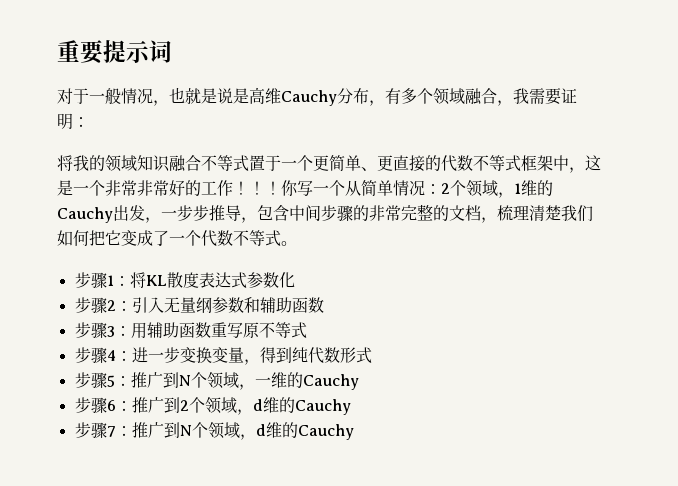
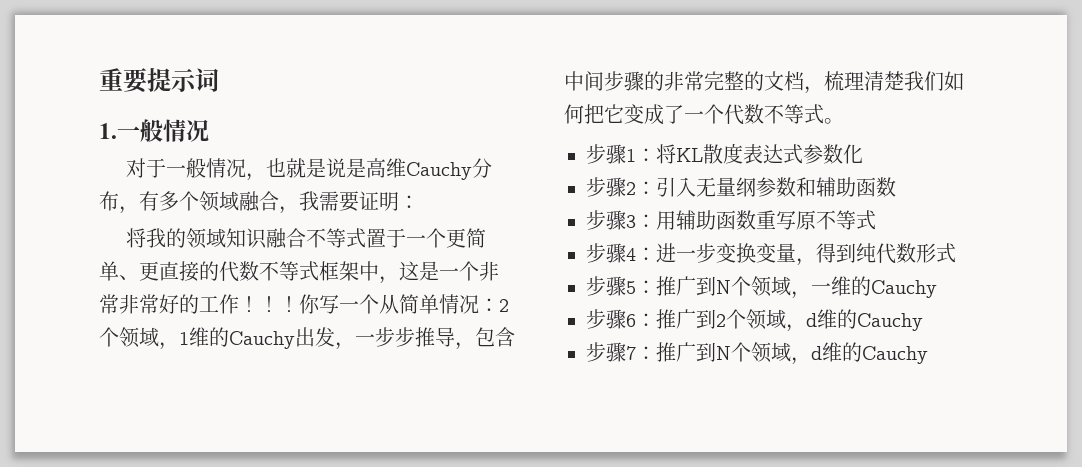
+ 1.一般情况

